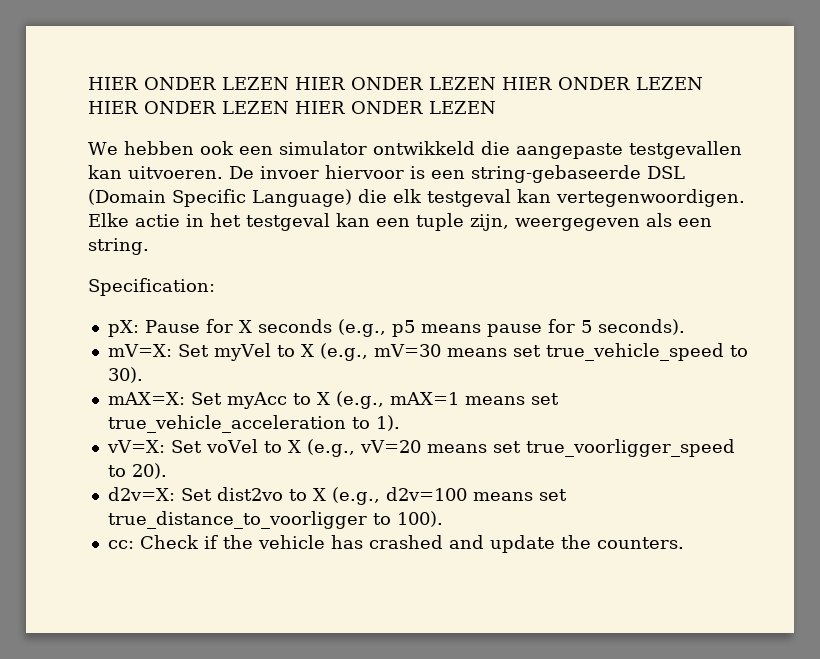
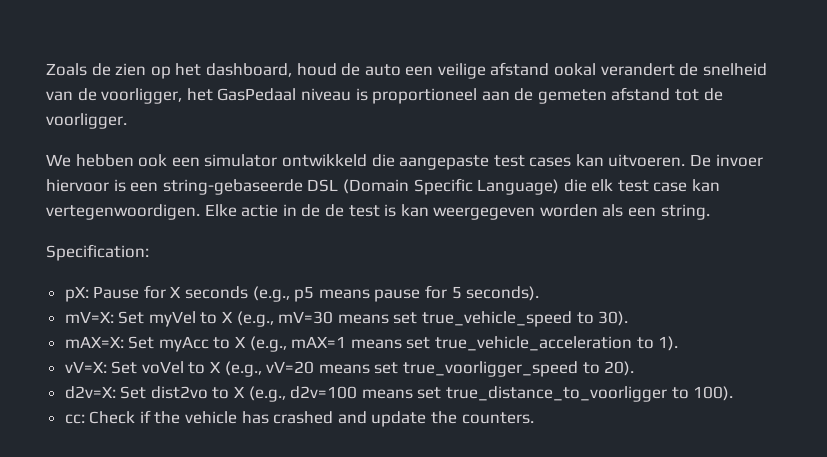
- HIER ONDER LEZEN HIER ONDER LEZEN HIER ONDER LEZEN HIER ONDER LEZEN HIER ONDER LEZEN
+ Zoals de zien op het dashboard, houd de auto een veilige afstand ookal verandert de snelheid van de voorligger, het GasPedaal niveau is proportioneel aan de gemeten afstand tot de voorligger.
- We hebben ook een simulator ontwikkeld die aangepaste testgevallen kan uitvoeren.
+ We hebben ook een simulator ontwikkeld die aangepaste test cases kan uitvoeren.
- De invoer hiervoor is een string-gebaseerde DSL (Domain Specific Language) die elk testgeval kan vertegenwoordigen.
+ De invoer hiervoor is een string-gebaseerde DSL (Domain Specific Language) die elk test case kan vertegenwoordigen.
- Elke actie in het testgeval kan een tuple zijn, weergegeven als een string.
+ Elke actie in de de test is kan weergegeven worden als een string.

